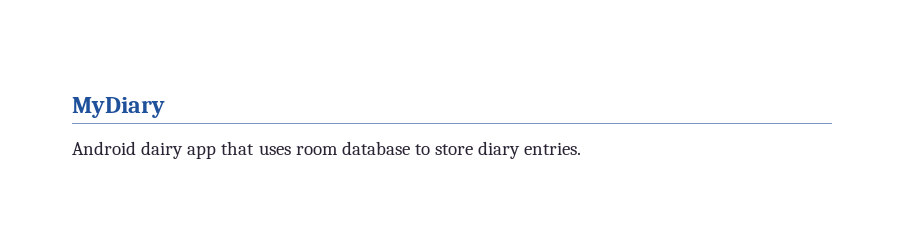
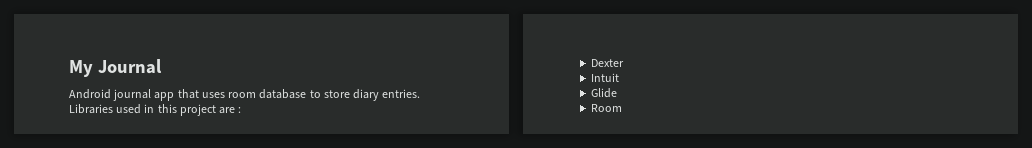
- MyDiary
+ My Journal
- Android dairy app that uses room database to store diary entries.
+ Android journal app that uses room database to store diary entries.
+ Libraries used in this project are :
+ Dexter
+ Intuit
+ Glide
+ Room

